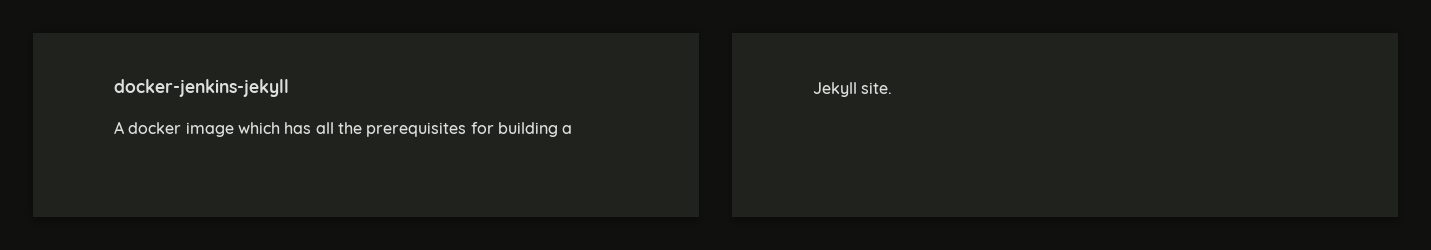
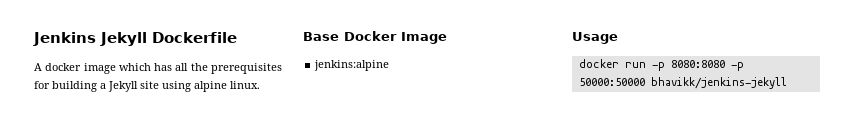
- docker-jenkins-jekyll
+ Jenkins Jekyll Dockerfile
- A docker image which has all the prerequisites for building a Jekyll site.
+ A docker image which has all the prerequisites for building a Jekyll site using alpine linux.
+ Base Docker Image
+ jenkins:alpine
+ Usage
+ docker run -p 8080:8080 -p 50000:50000 bhavikk/jenkins-jekyll

